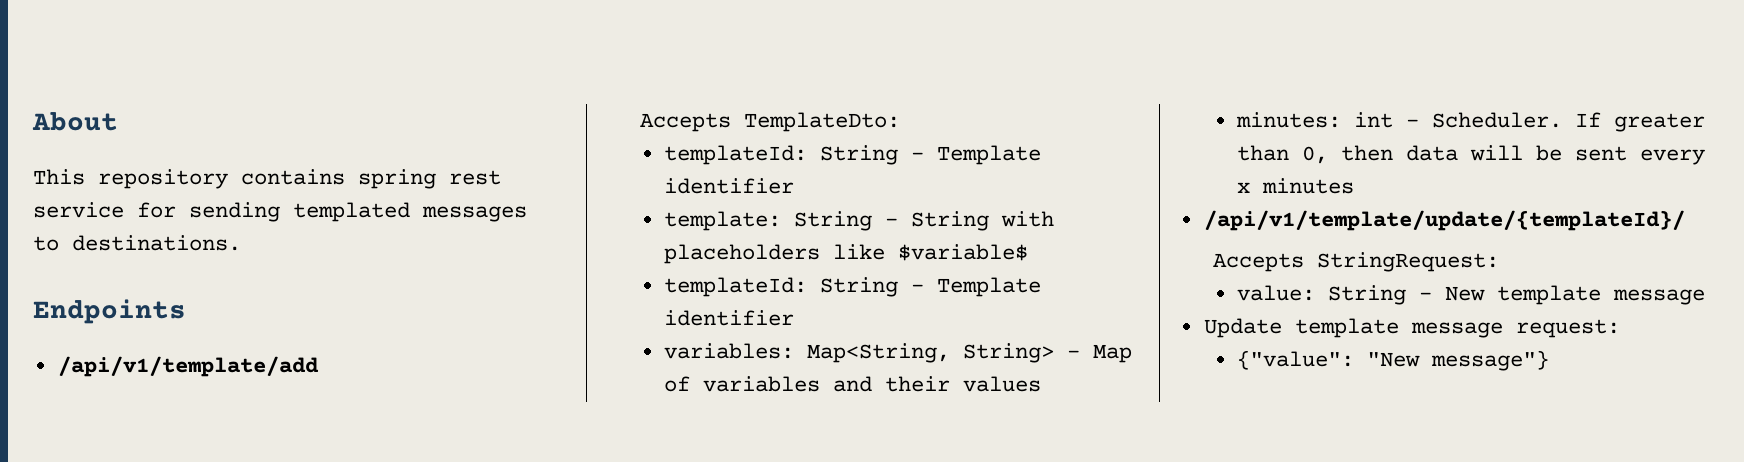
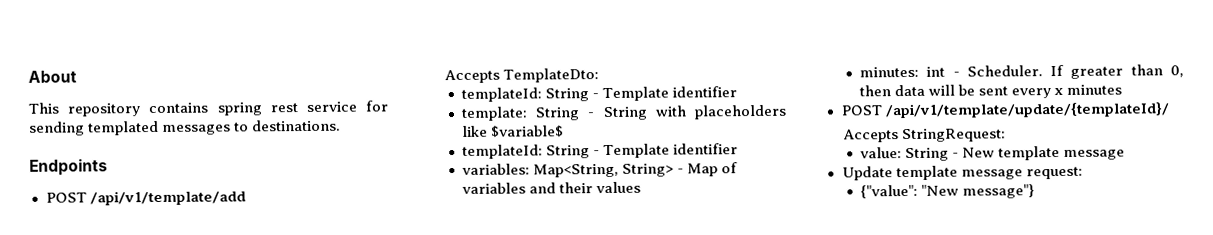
- /api/v1/template/add
+ POST /api/v1/template/add
- /api/v1/template/update/{templateId}/
+ POST /api/v1/template/update/{templateId}/

